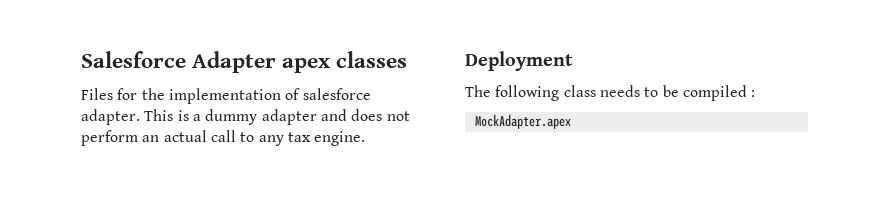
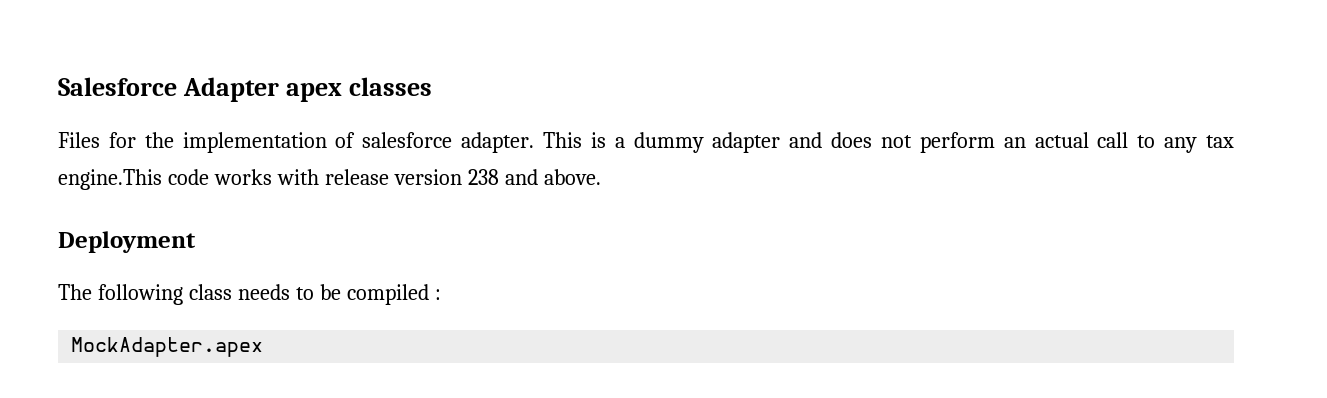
- This is a dummy adapter and does not perform an actual call to any tax engine.
+ This is a dummy adapter and does not perform an actual call to any tax engine.This code works with release version 238 and above.

